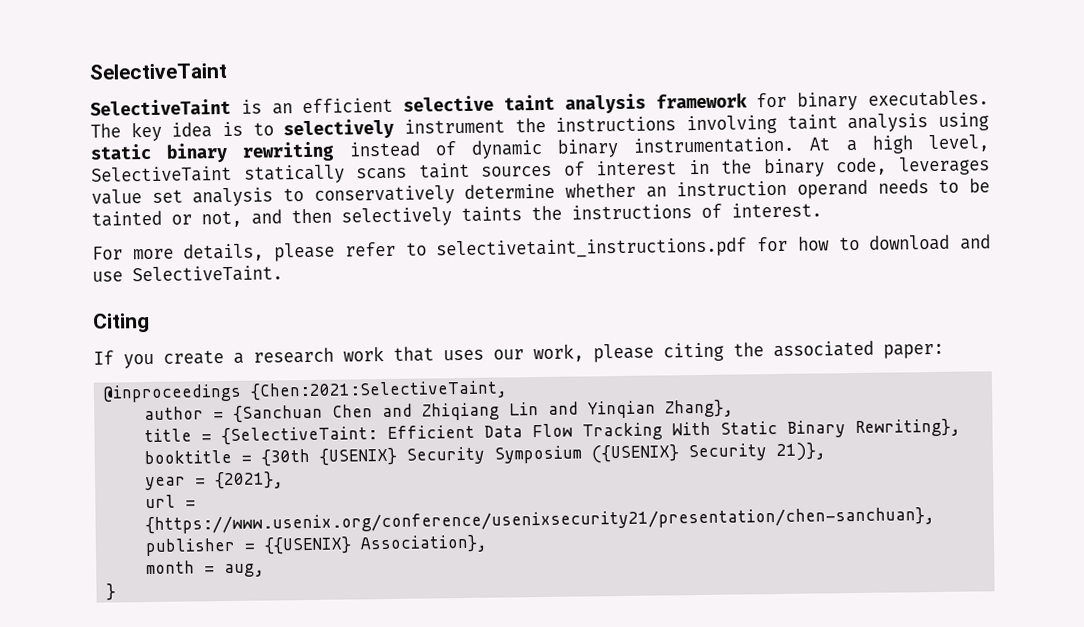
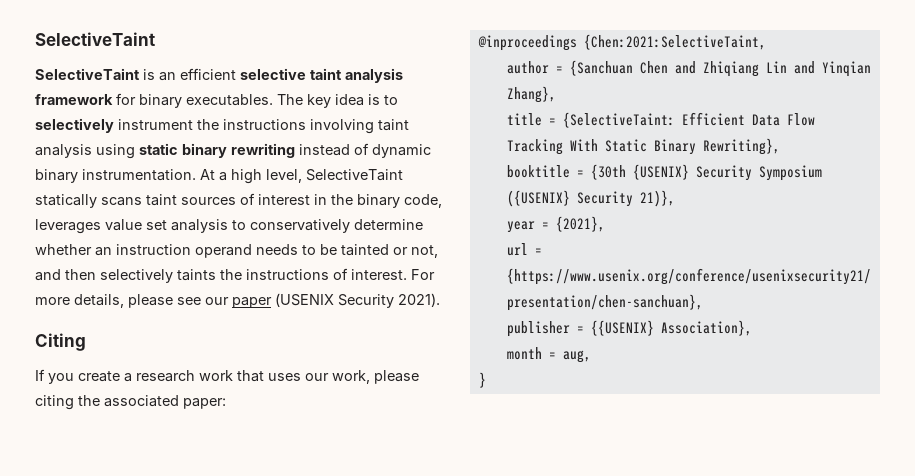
- At a high level, SelectiveTaint statically scans taint sources of interest in the binary code, leverages value set analysis to conservatively determine whether an instruction operand needs to be tainted or not, and then selectively taints the instructions of interest.
- For more details, please refer to selectivetaint_instructions.pdf for how to download and use SelectiveTaint.
+ At a high level, SelectiveTaint statically scans taint sources of interest in the binary code, leverages value set analysis to conservatively determine whether an instruction operand needs to be tainted or not, and then selectively taints the instructions of interest. For more details, please see our paper (USENIX Security 2021).

